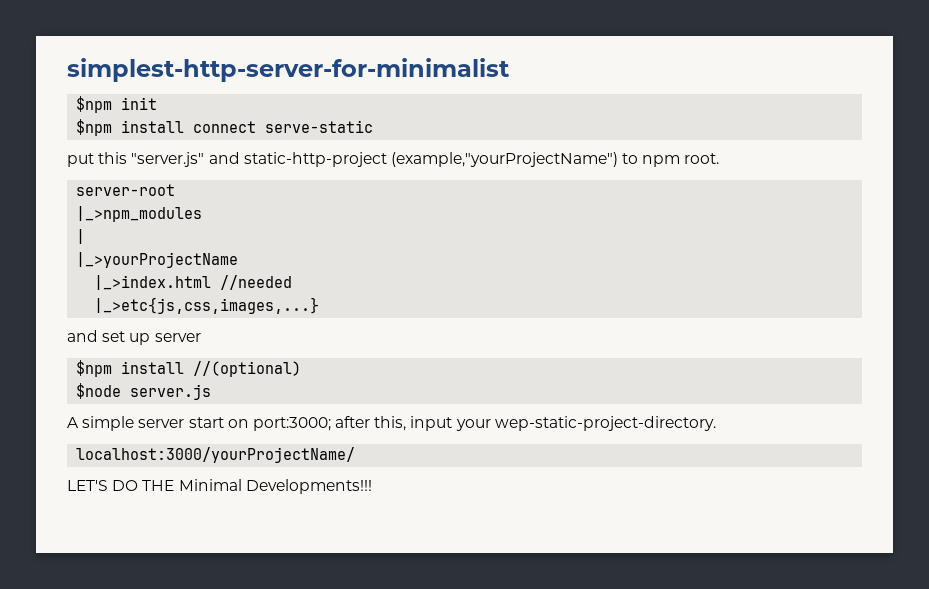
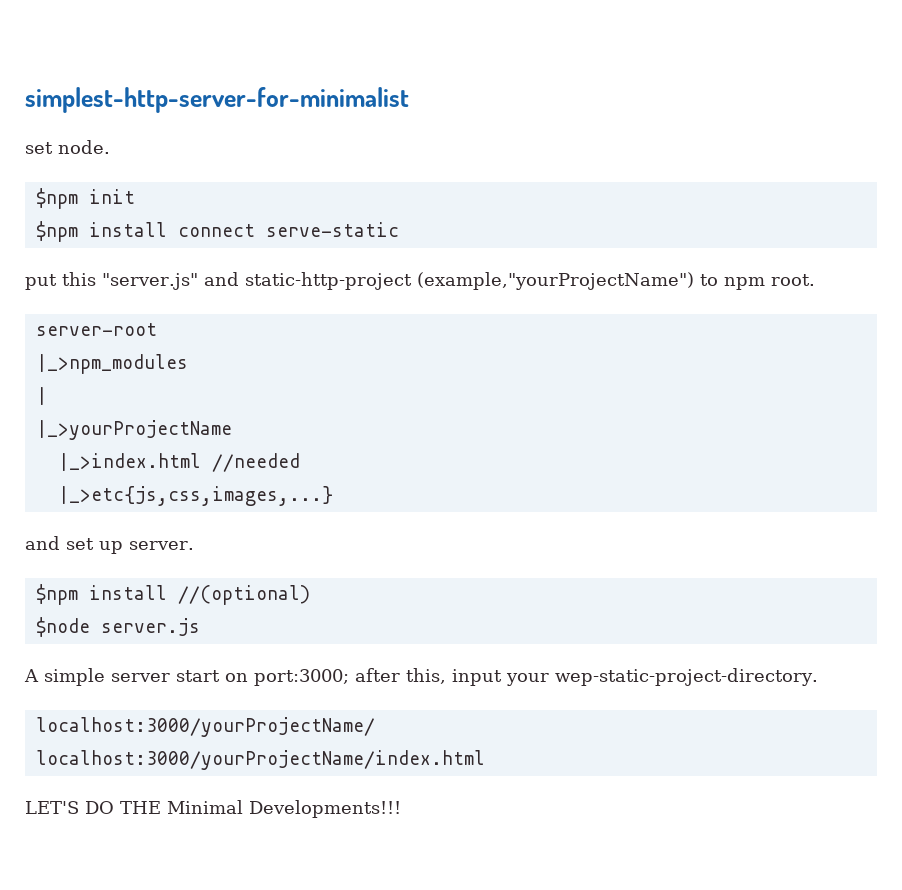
+ set node.
- and set up server
+ and set up server.
+ localhost:3000/yourProjectName/index.html

